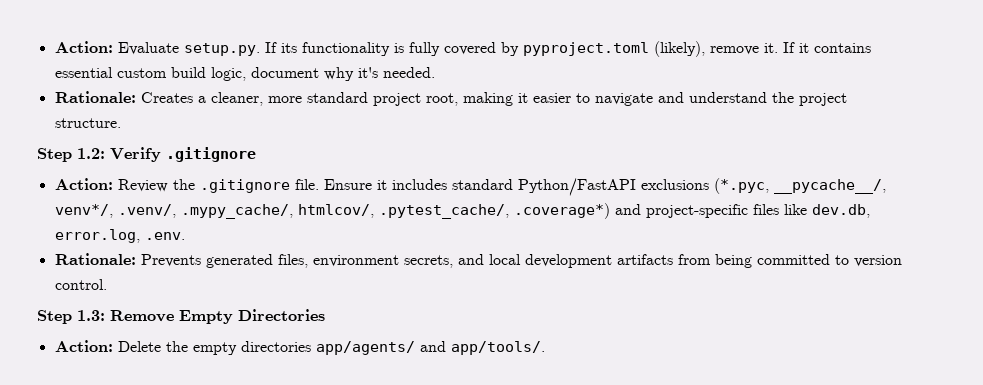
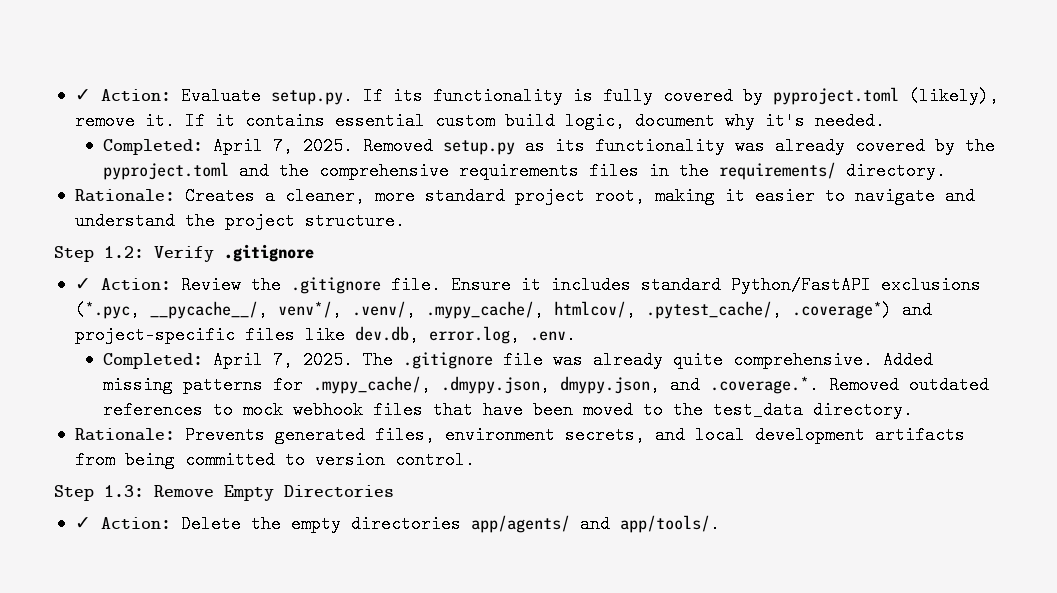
- Action: Evaluate setup.py. If its functionality is fully covered by pyproject.toml (likely), remove it.
+ ✓ Action: Evaluate setup.py. If its functionality is fully covered by pyproject.toml (likely), remove it.
+ Completed: April 7, 2025. Removed setup.py as its functionality was already covered by the pyproject.toml and the comprehensive requirements files in the requirements/ directory.
- Action: Review the .gitignore file.
+ ✓ Action: Review the .gitignore file.
+ Completed: April 7, 2025. The .gitignore file was already quite comprehensive. Added missing patterns for .mypy_cache/, .dmypy.json, dmypy.json, and .coverage.*. Removed outdated references to mock webhook files that have been moved to the test_data directory.
- Action: Delete the empty directories app/agents/ and app/tools/.
+ ✓ Action: Delete the empty directories app/agents/ and app/tools/.

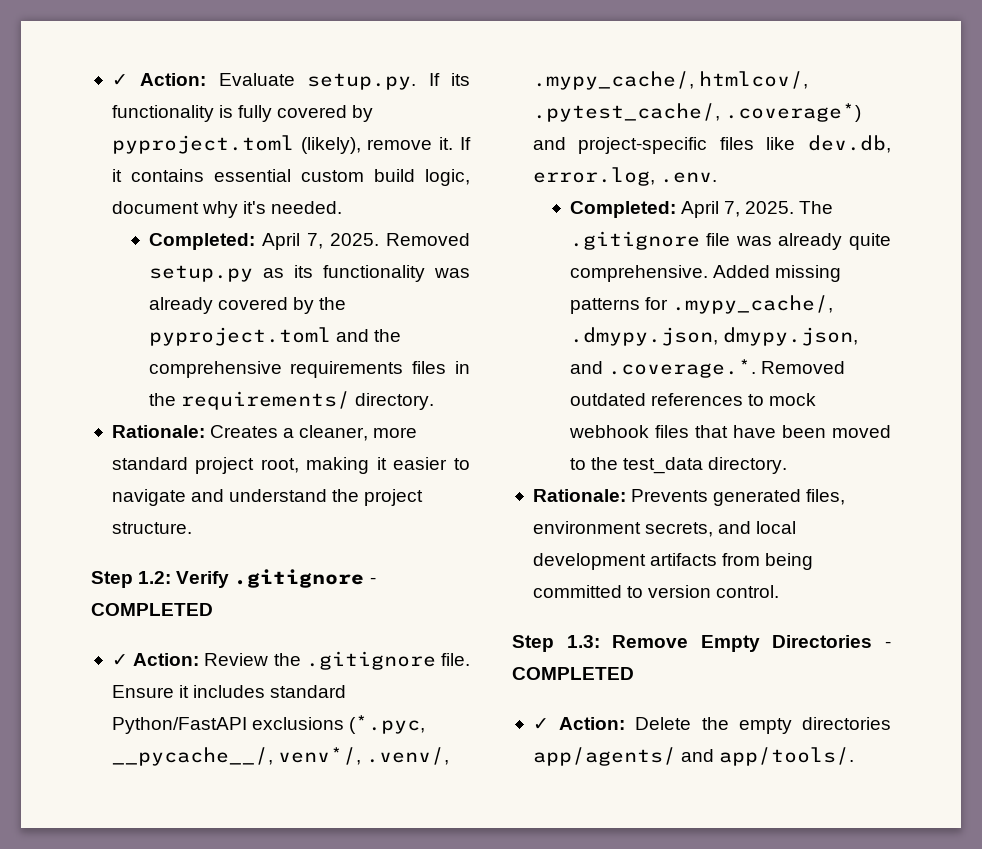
- Step 1.2: Verify .gitignore
+ Step 1.2: Verify .gitignore - COMPLETED
- Step 1.3: Remove Empty Directories
+ Step 1.3: Remove Empty Directories - COMPLETED

